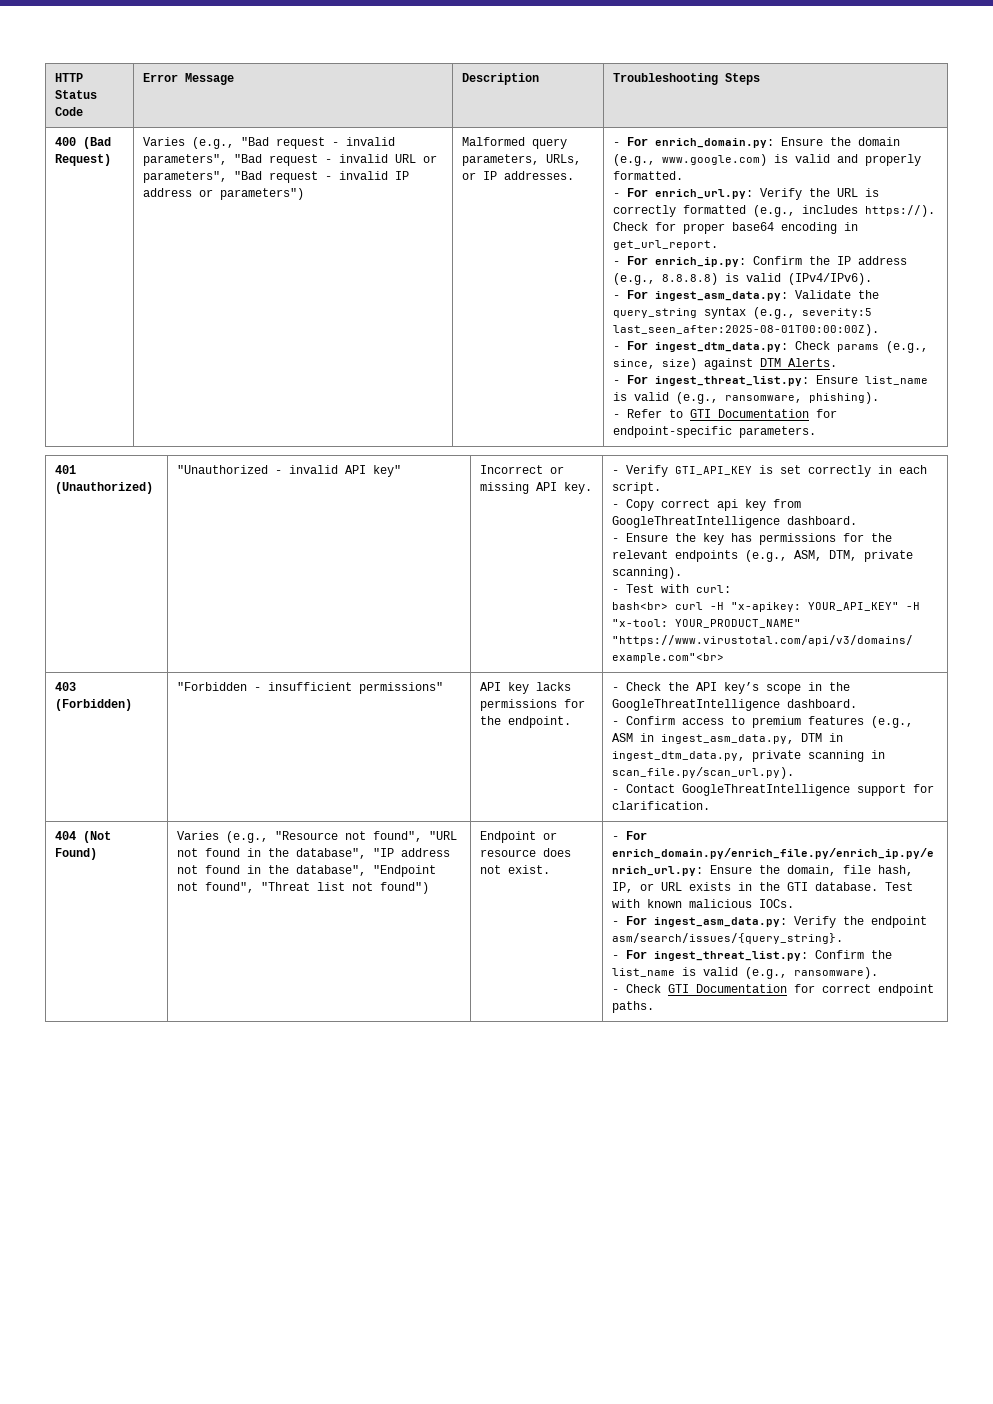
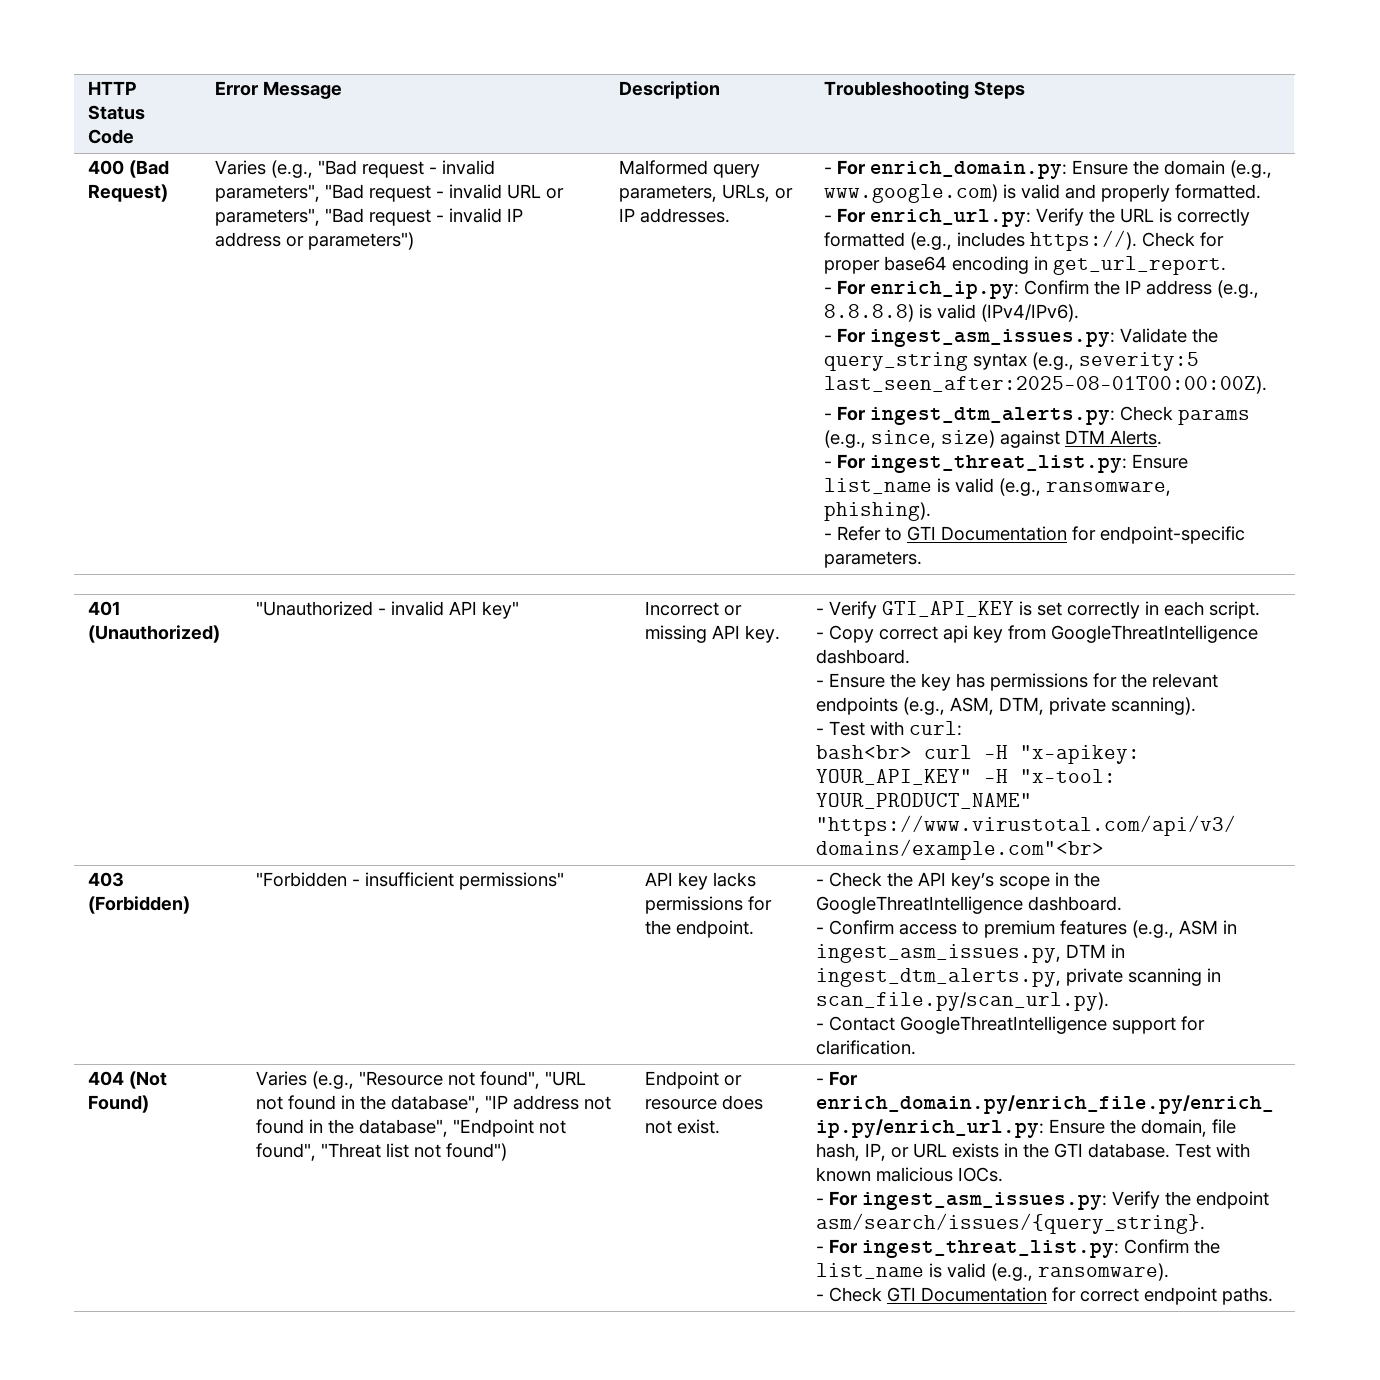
- - For ingest_asm_data.py: Validate the query_string syntax (e.g., severity:5 last_seen_after:2025-08-01T00:00:00Z).
+ - For ingest_asm_issues.py: Validate the query_string syntax (e.g., severity:5 last_seen_after:2025-08-01T00:00:00Z).
- - For ingest_dtm_data.py: Check params (e.g., since, size) against DTM Alerts.
+ - For ingest_dtm_alerts.py: Check params (e.g., since, size) against DTM Alerts.
- - Confirm access to premium features (e.g., ASM in ingest_asm_data.py, DTM in ingest_dtm_data.py, private scanning in scan_file.py/scan_url.py).
+ - Confirm access to premium features (e.g., ASM in ingest_asm_issues.py, DTM in ingest_dtm_alerts.py, private scanning in scan_file.py/scan_url.py).
- - For ingest_asm_data.py: Verify the endpoint asm/search/issues/{query_string}.
+ - For ingest_asm_issues.py: Verify the endpoint asm/search/issues/{query_string}.

